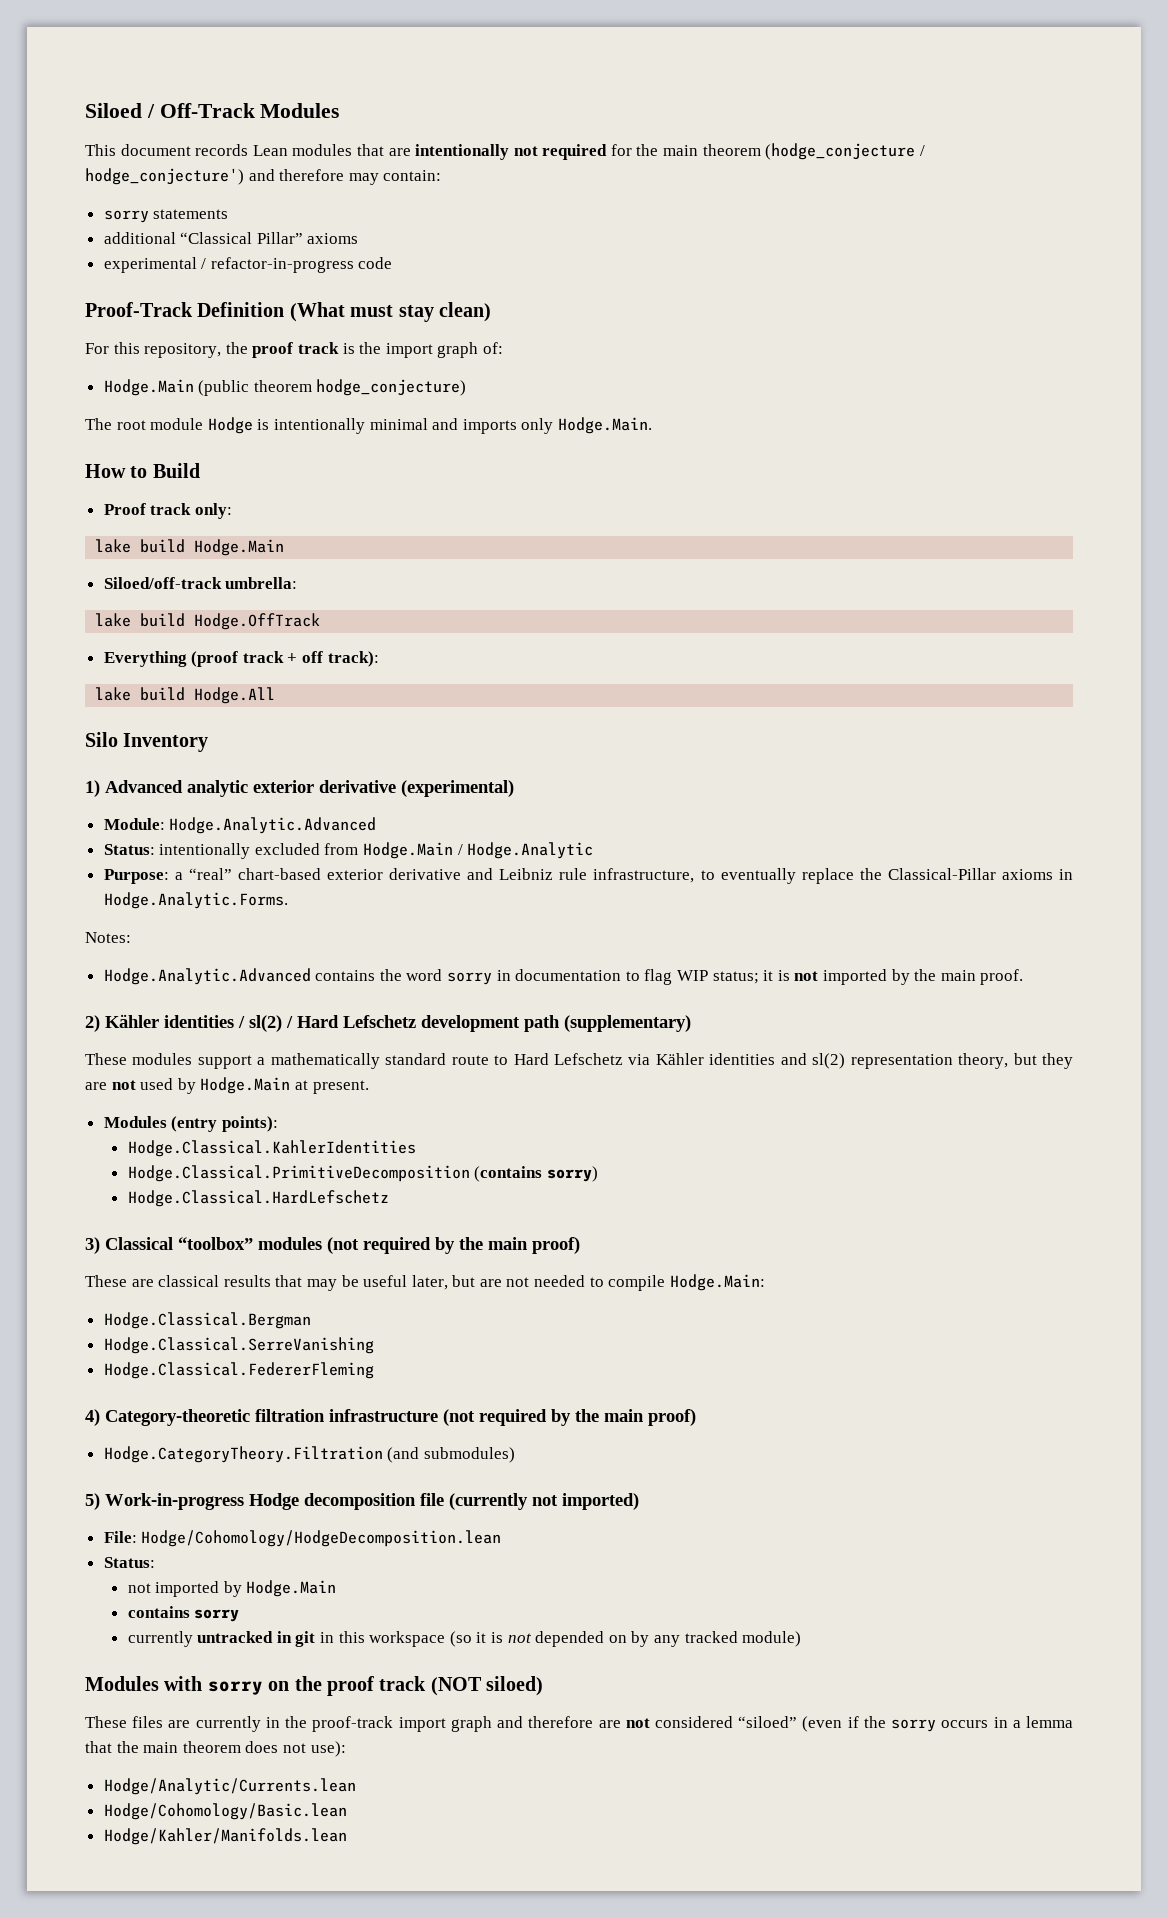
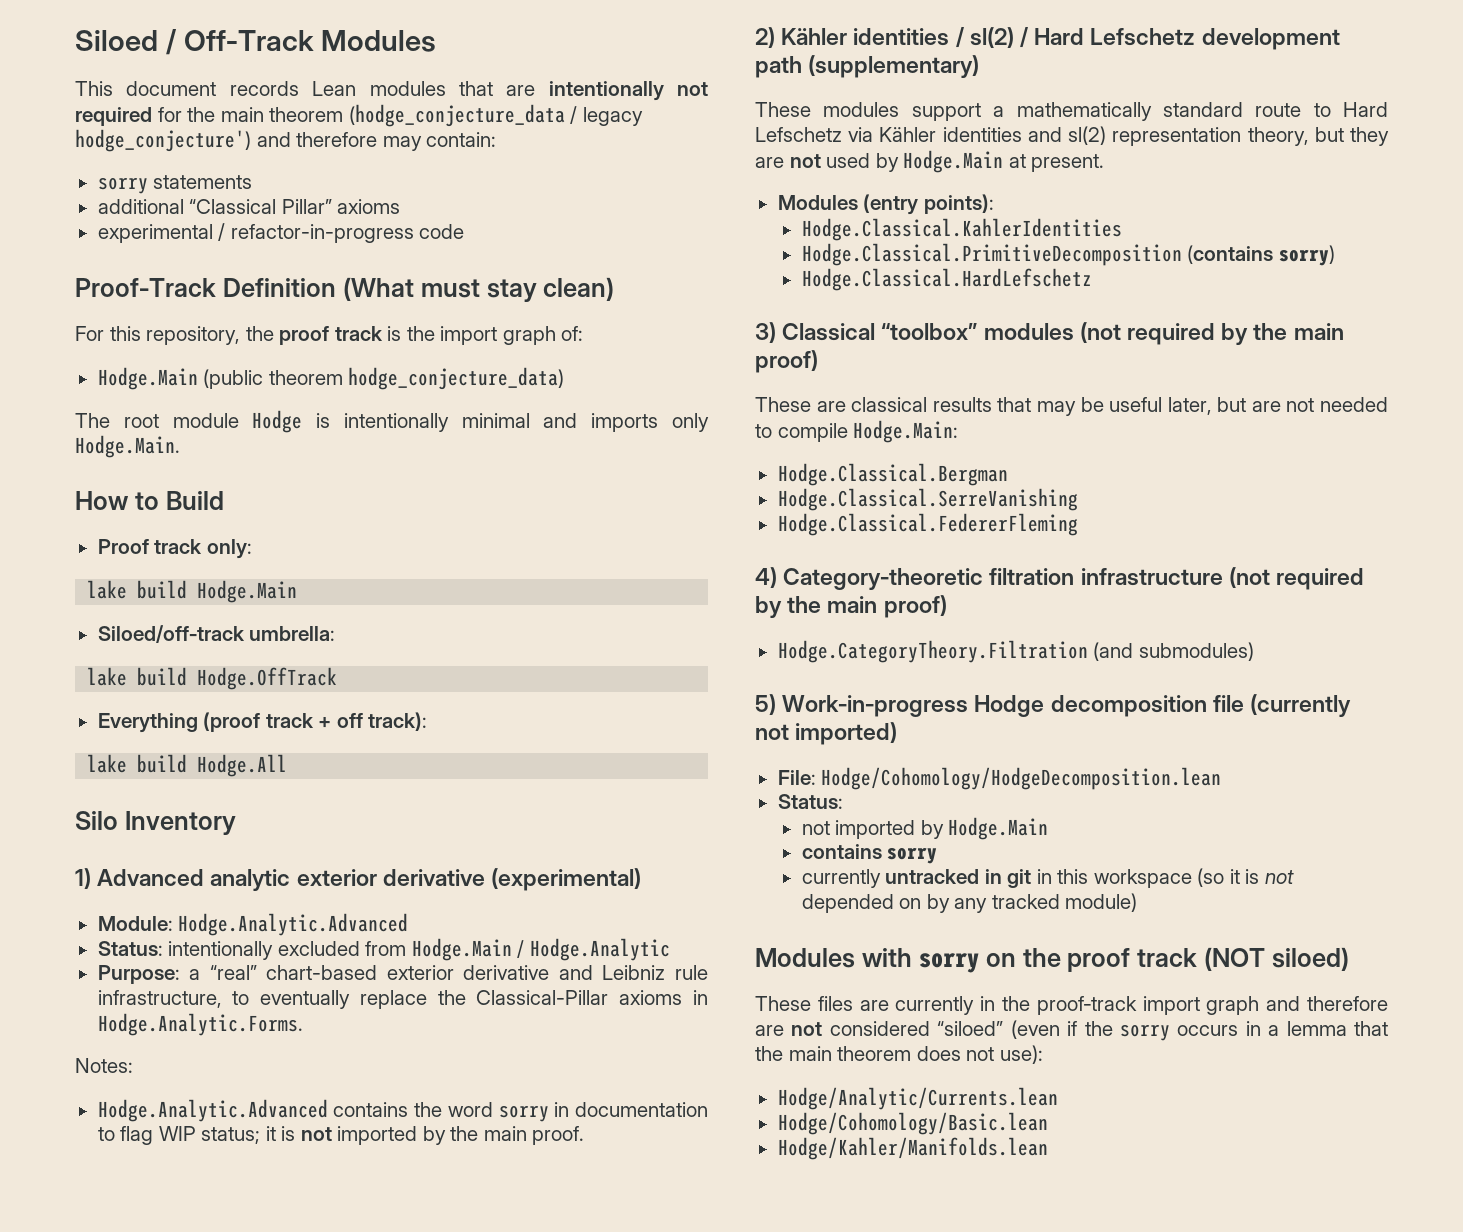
- This document records Lean modules that are intentionally not required for the main theorem (hodge_conjecture / hodge_conjecture') and therefore may contain:
+ This document records Lean modules that are intentionally not required for the main theorem (hodge_conjecture_data / legacy hodge_conjecture') and therefore may contain:
- Hodge.Main (public theorem hodge_conjecture)
+ Hodge.Main (public theorem hodge_conjecture_data)

